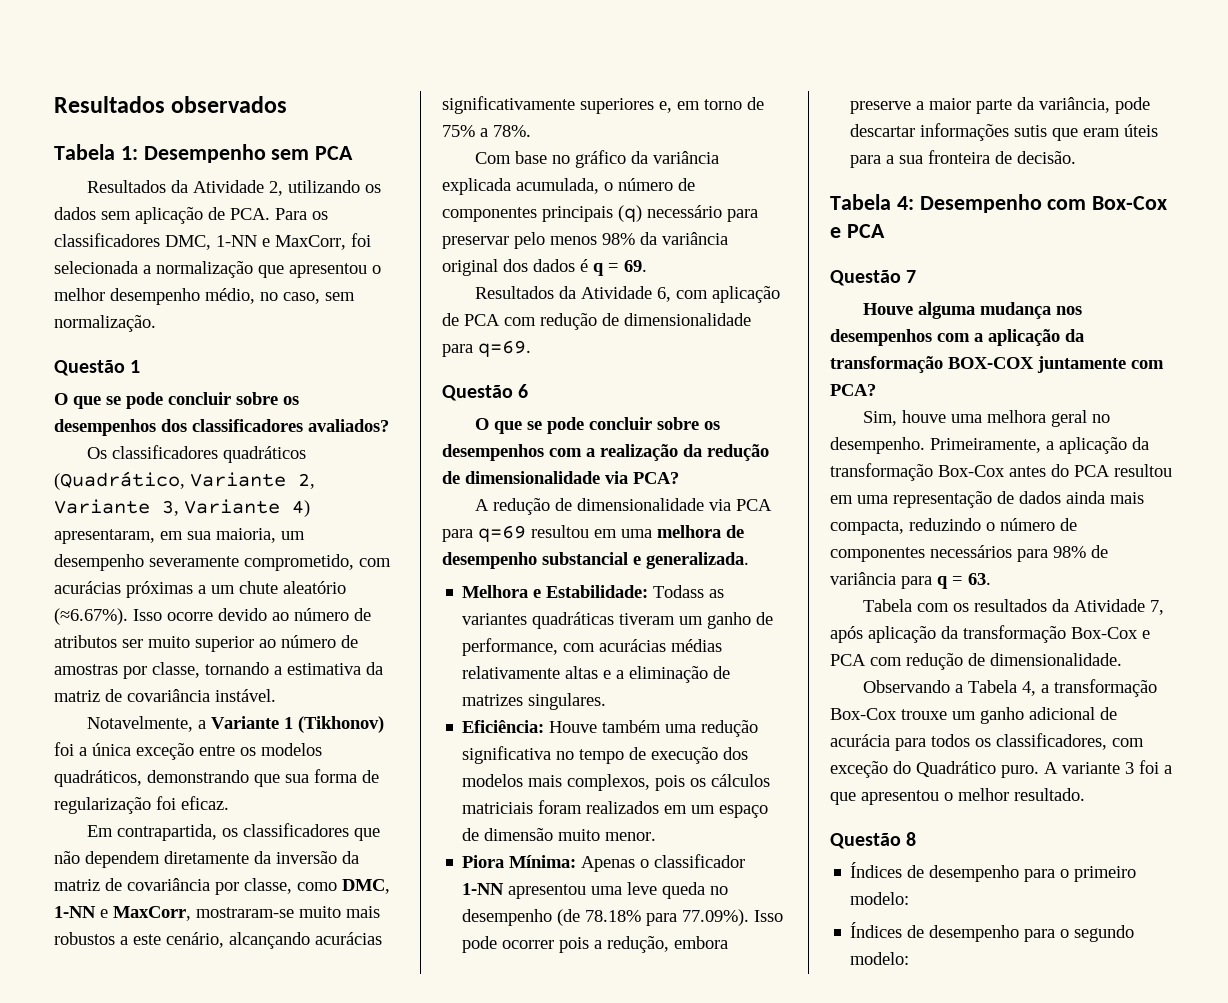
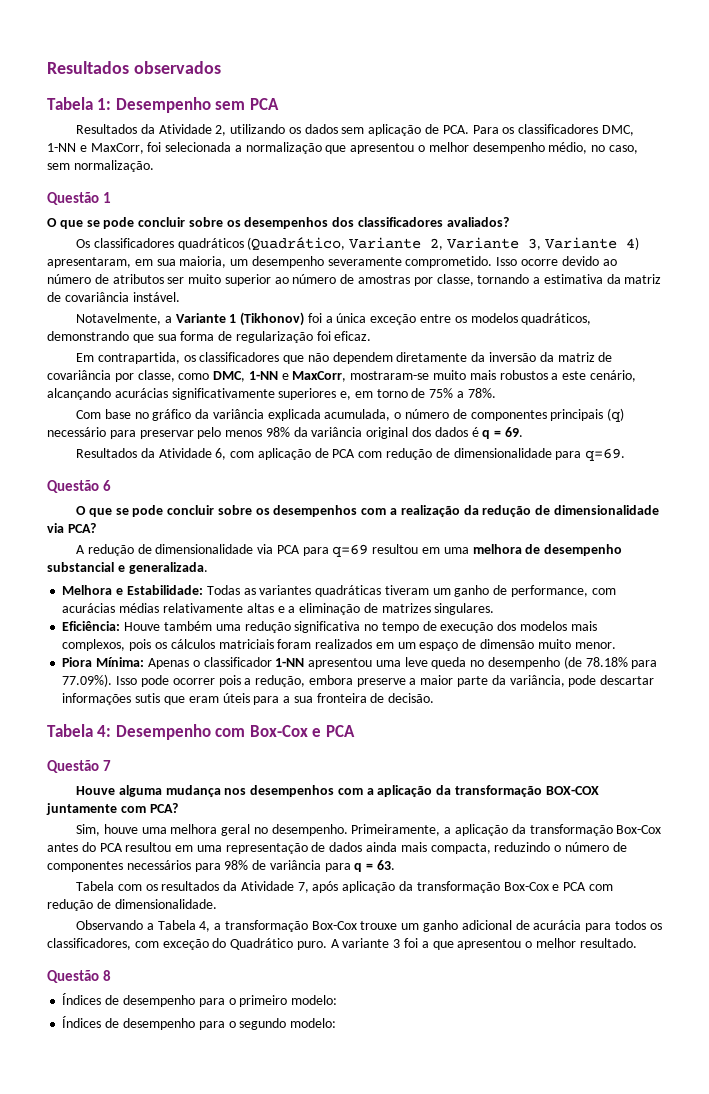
- Os classificadores quadráticos (Quadrático, Variante 2, Variante 3, Variante 4) apresentaram, em sua maioria, um desempenho severamente comprometido, com acurácias próximas a um chute aleatório (≈6.67%). Isso ocorre devido ao número de atributos ser muito superior ao número de amostras por classe, tornando a estimativa da matriz de covariância instável.
+ Os classificadores quadráticos (Quadrático, Variante 2, Variante 3, Variante 4) apresentaram, em sua maioria, um desempenho severamente comprometido. Isso ocorre devido ao número de atributos ser muito superior ao número de amostras por classe, tornando a estimativa da matriz de covariância instável.
- Melhora e Estabilidade: Todass as variantes quadráticas tiveram um ganho de performance, com acurácias médias relativamente altas e a eliminação de matrizes singulares.
+ Melhora e Estabilidade: Todas as variantes quadráticas tiveram um ganho de performance, com acurácias médias relativamente altas e a eliminação de matrizes singulares.

